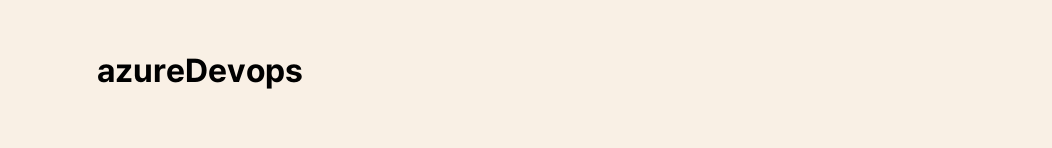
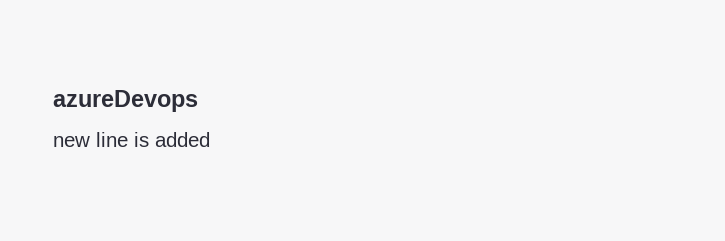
+ new line is added

